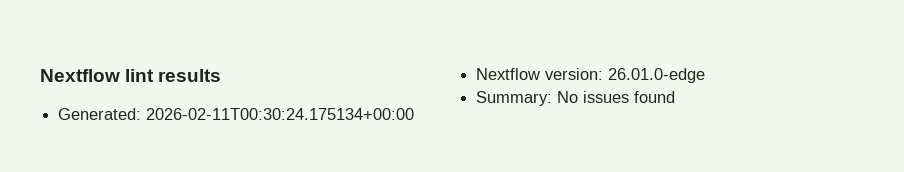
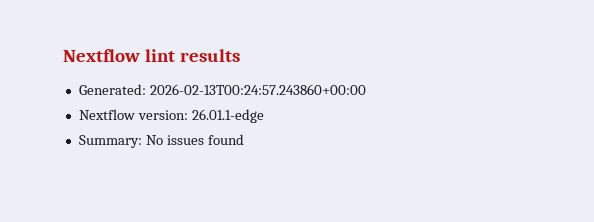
- Generated: 2026-02-11T00:30:24.175134+00:00
+ Generated: 2026-02-13T00:24:57.243860+00:00
- Nextflow version: 26.01.0-edge
+ Nextflow version: 26.01.1-edge

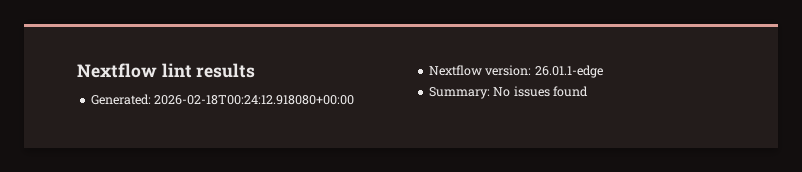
- Generated: 2026-02-13T00:24:57.243860+00:00
+ Generated: 2026-02-18T00:24:12.918080+00:00

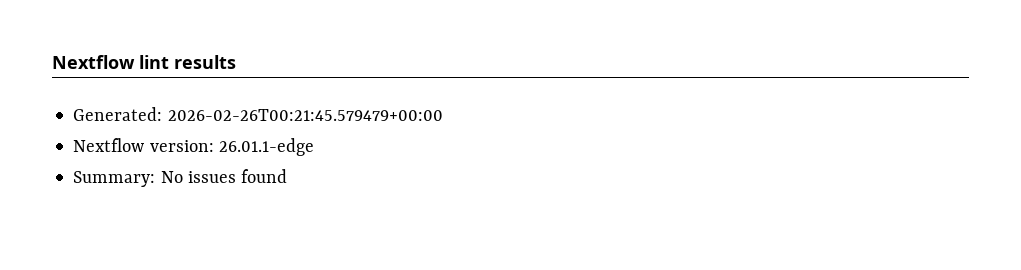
- Generated: 2026-02-18T00:24:12.918080+00:00
+ Generated: 2026-02-26T00:21:45.579479+00:00

